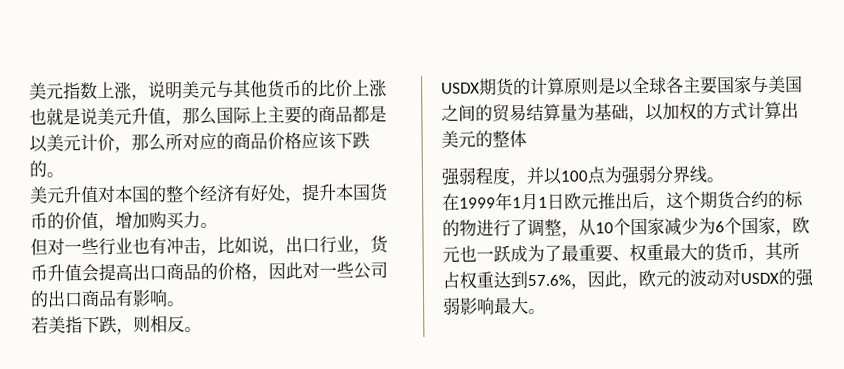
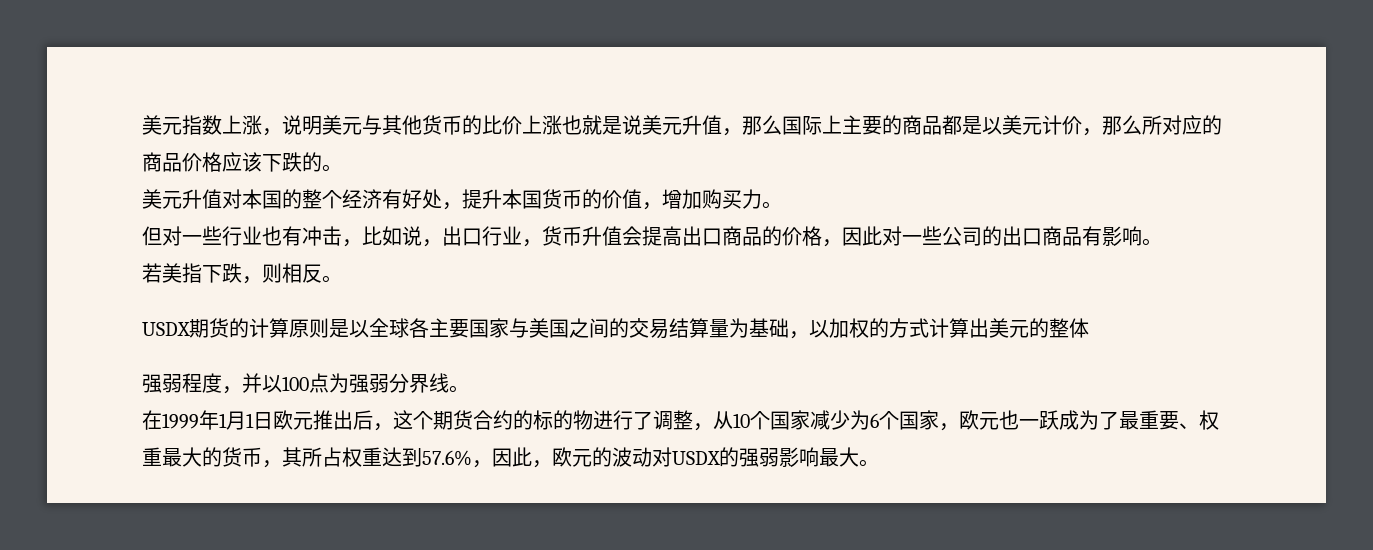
- USDX期货的计算原则是以全球各主要国家与美国之间的贸易结算量为基础，以加权的方式计算出美元的整体
+ USDX期货的计算原则是以全球各主要国家与美国之间的交易结算量为基础，以加权的方式计算出美元的整体

